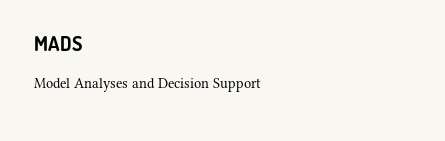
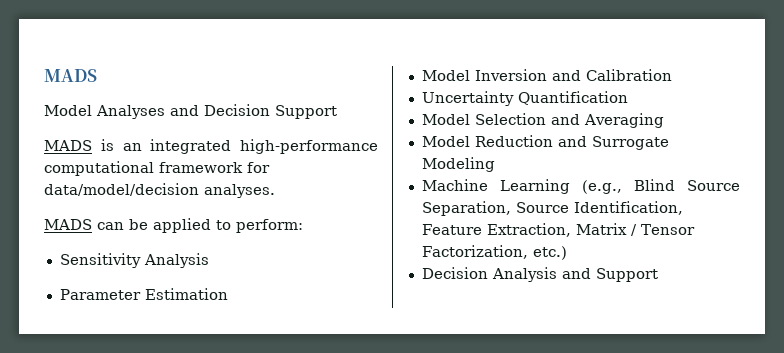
+ MADS is an integrated high-performance computational framework for data/model/decision analyses.
+ MADS can be applied to perform:
+ Sensitivity Analysis
+ Parameter Estimation
+ Model Inversion and Calibration
+ Uncertainty Quantification
+ Model Selection and Averaging
+ Model Reduction and Surrogate Modeling
+ Machine Learning (e.g., Blind Source Separation, Source Identification, Feature Extraction, Matrix / Tensor Factorization, etc.)
+ Decision Analysis and Support

